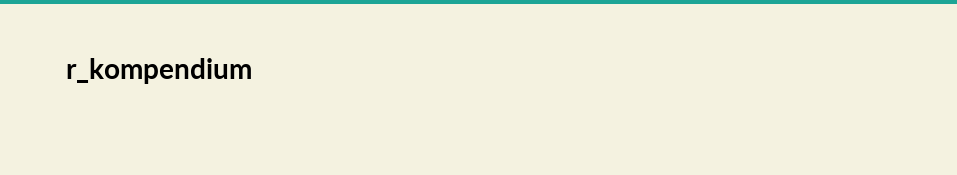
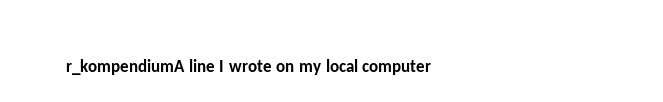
- r_kompendium
+ r_kompendiumA line I wrote on my local computer

